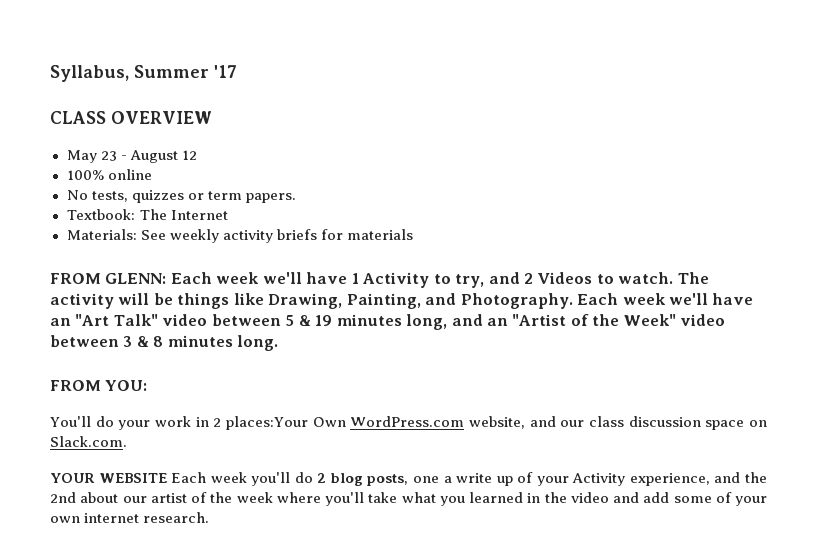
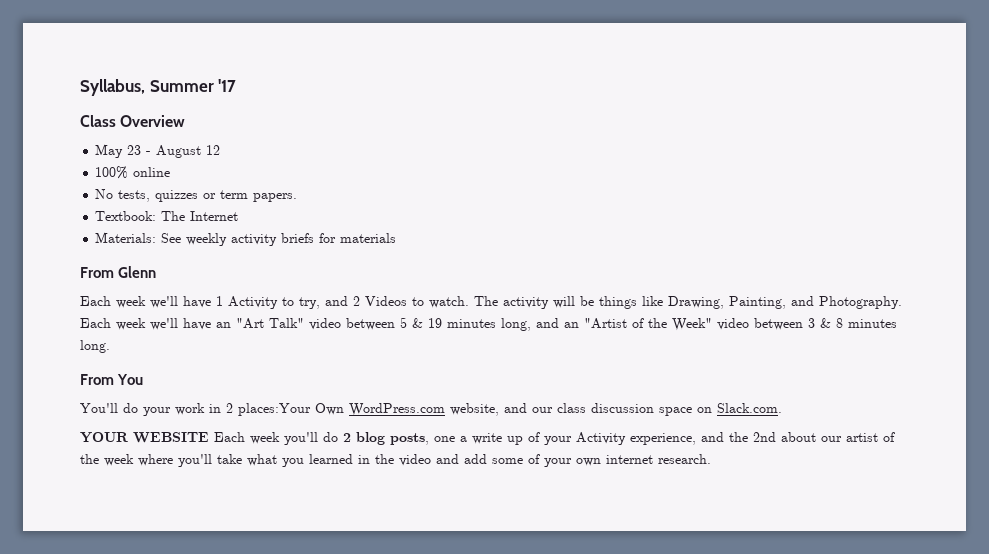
- CLASS OVERVIEW
+ Class Overview
- FROM GLENN: Each week we'll have 1 Activity to try, and 2 Videos to watch.
+ From Glenn
+ Each week we'll have 1 Activity to try, and 2 Videos to watch.
- FROM YOU:
+ From You

